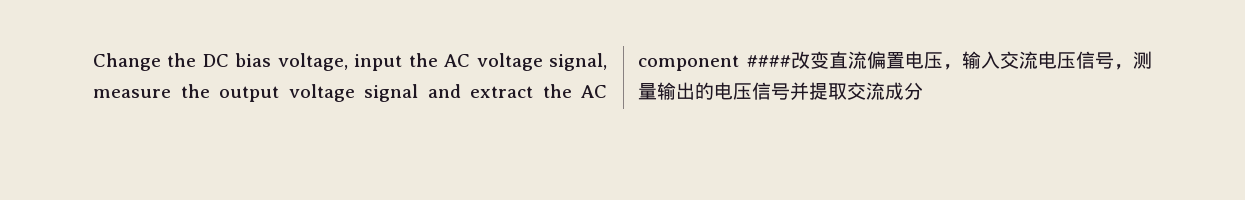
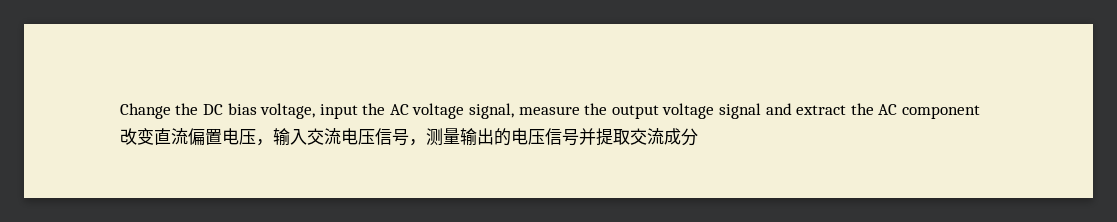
- Change the DC bias voltage, input the AC voltage signal, measure the output voltage signal and extract the AC component ####改变直流偏置电压，输入交流电压信号，测量输出的电压信号并提取交流成分
+ Change the DC bias voltage, input the AC voltage signal, measure the output voltage signal and extract the AC component
+ 改变直流偏置电压，输入交流电压信号，测量输出的电压信号并提取交流成分

